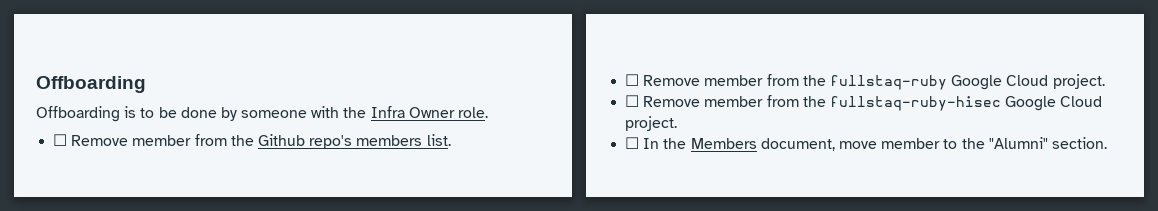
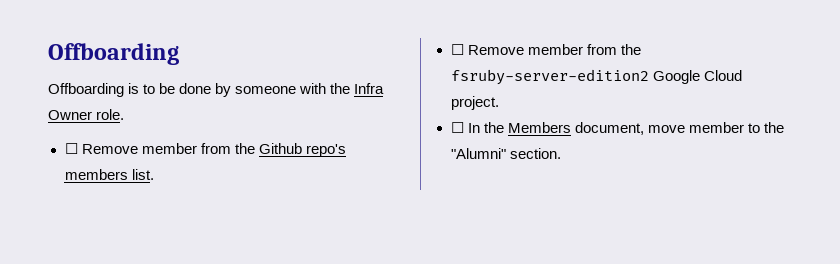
- ☐ Remove member from the fullstaq-ruby Google Cloud project.
- ☐ Remove member from the fullstaq-ruby-hisec Google Cloud project.
+ ☐ Remove member from the fsruby-server-edition2 Google Cloud project.

